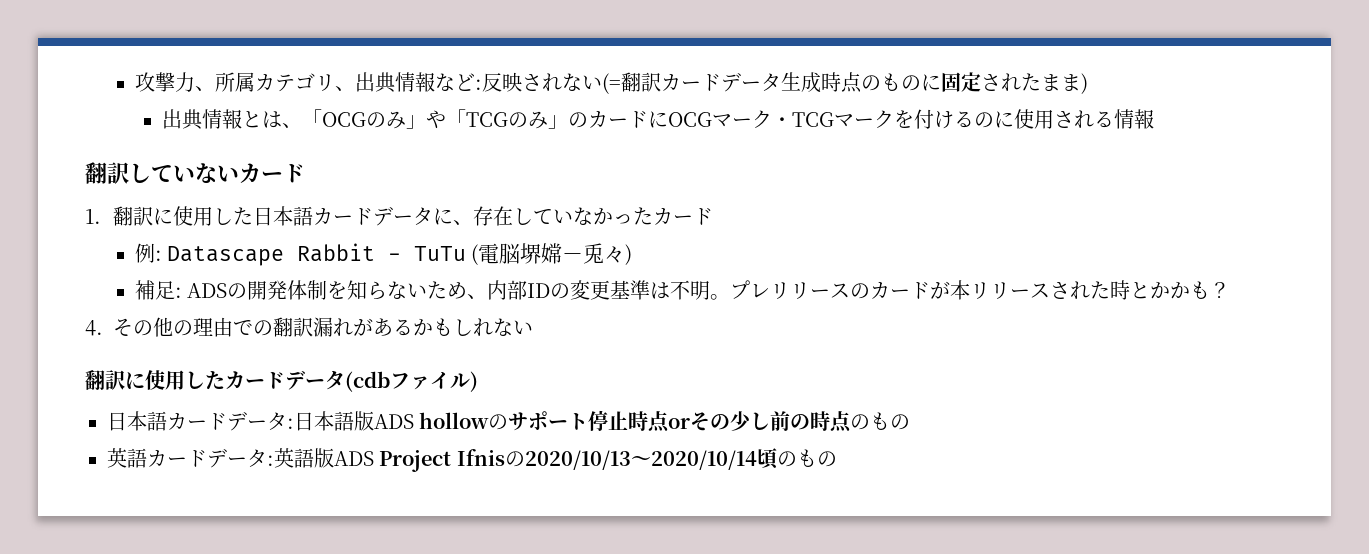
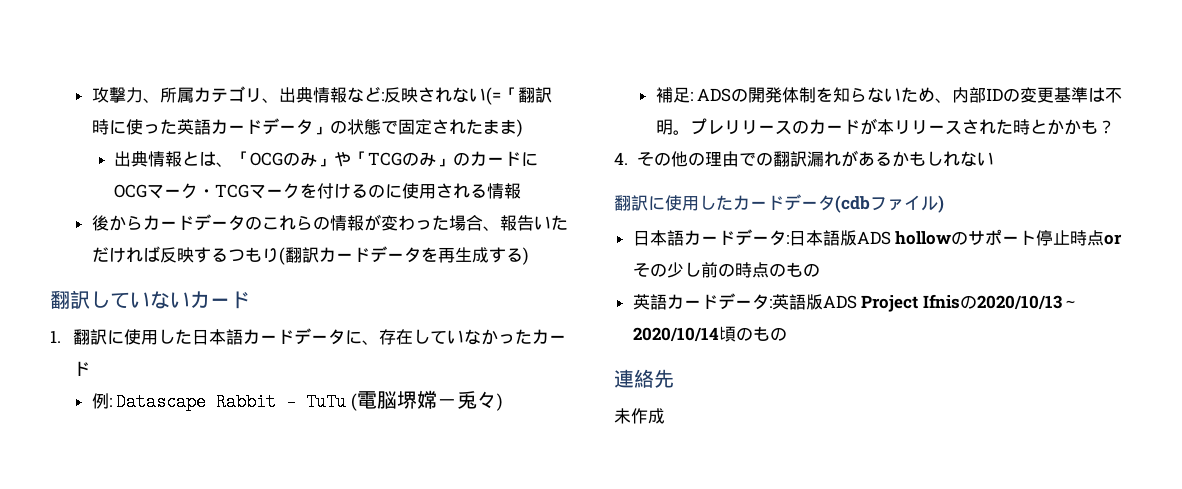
- 攻撃力、所属カテゴリ、出典情報など:反映されない(=翻訳カードデータ生成時点のものに固定されたまま)
+ 攻撃力、所属カテゴリ、出典情報など:反映されない(=「翻訳時に使った英語カードデータ」の状態で固定されたまま)
+ 後からカードデータのこれらの情報が変わった場合、報告いただければ反映するつもり(翻訳カードデータを再生成する)
+ 連絡先
+ 未作成

